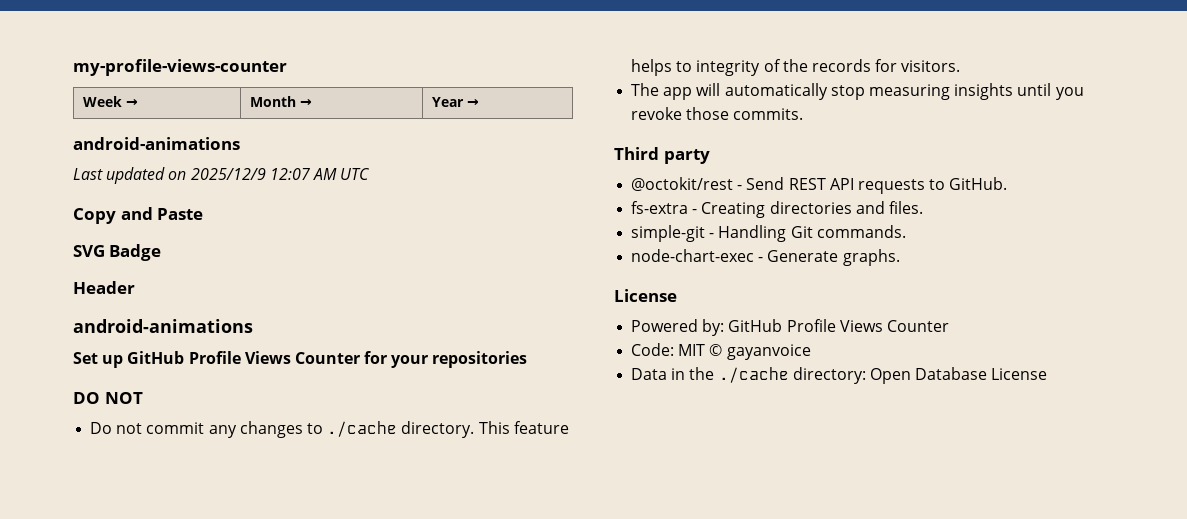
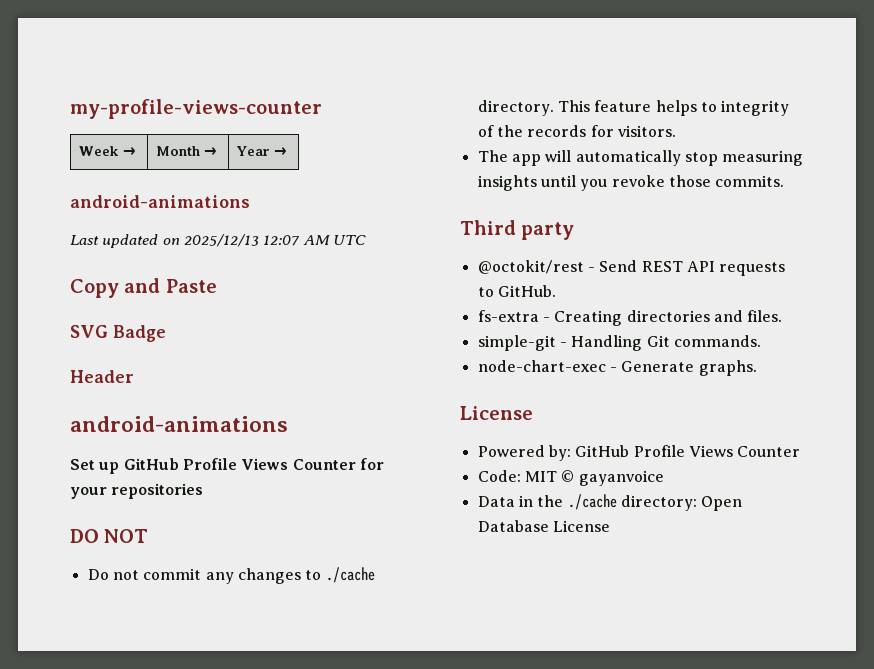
- Last updated on 2025/12/9 12:07 AM UTC
+ Last updated on 2025/12/13 12:07 AM UTC

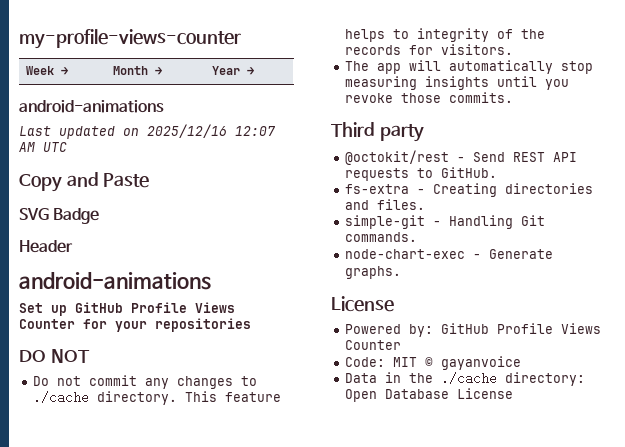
- Last updated on 2025/12/13 12:07 AM UTC
+ Last updated on 2025/12/16 12:07 AM UTC

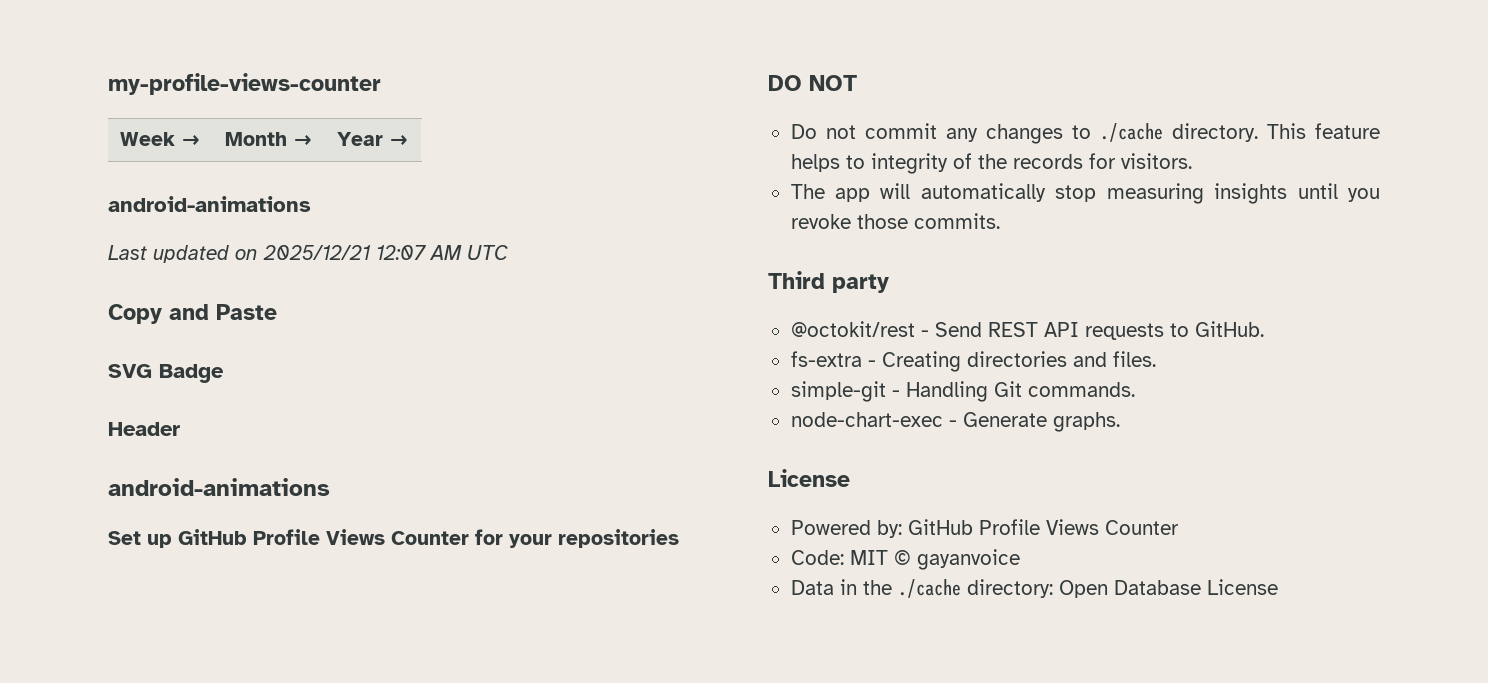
- Last updated on 2025/12/16 12:07 AM UTC
+ Last updated on 2025/12/21 12:07 AM UTC

